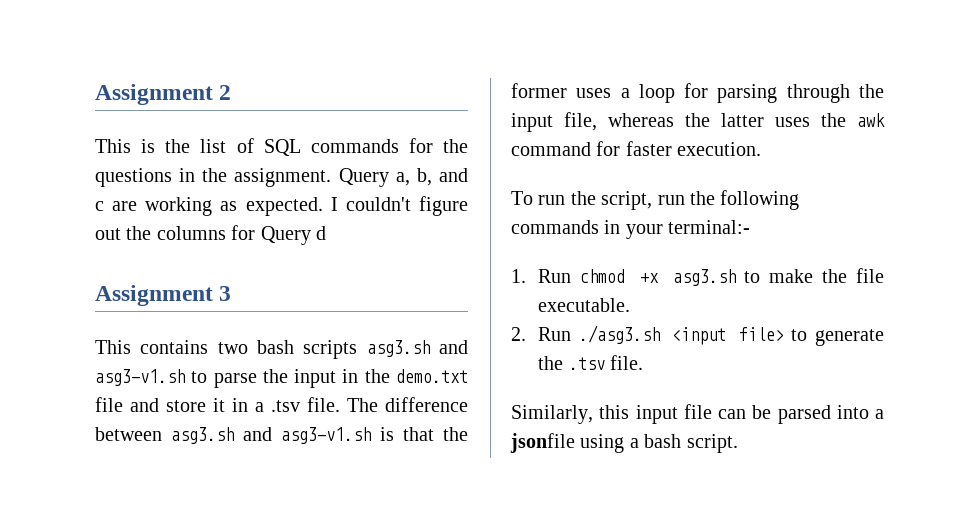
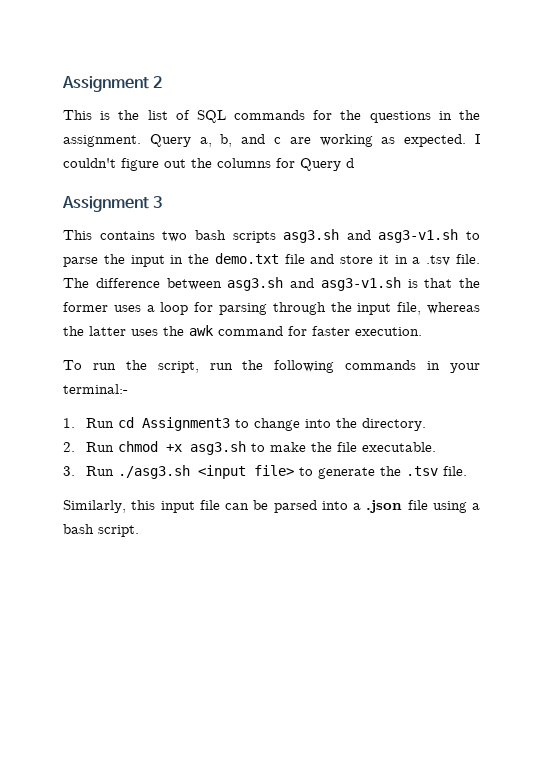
- 1. Run chmod +x asg3.sh to make the file executable.
+ 1. Run cd Assignment3 to change into the directory.
+ 2. Run chmod +x asg3.sh to make the file executable.
- 2. Run ./asg3.sh <input file> to generate the .tsv file.
+ 3. Run ./asg3.sh <input file> to generate the .tsv file.
- Similarly, this input file can be parsed into a jsonfile using a bash script.
+ Similarly, this input file can be parsed into a .json file using a bash script.

